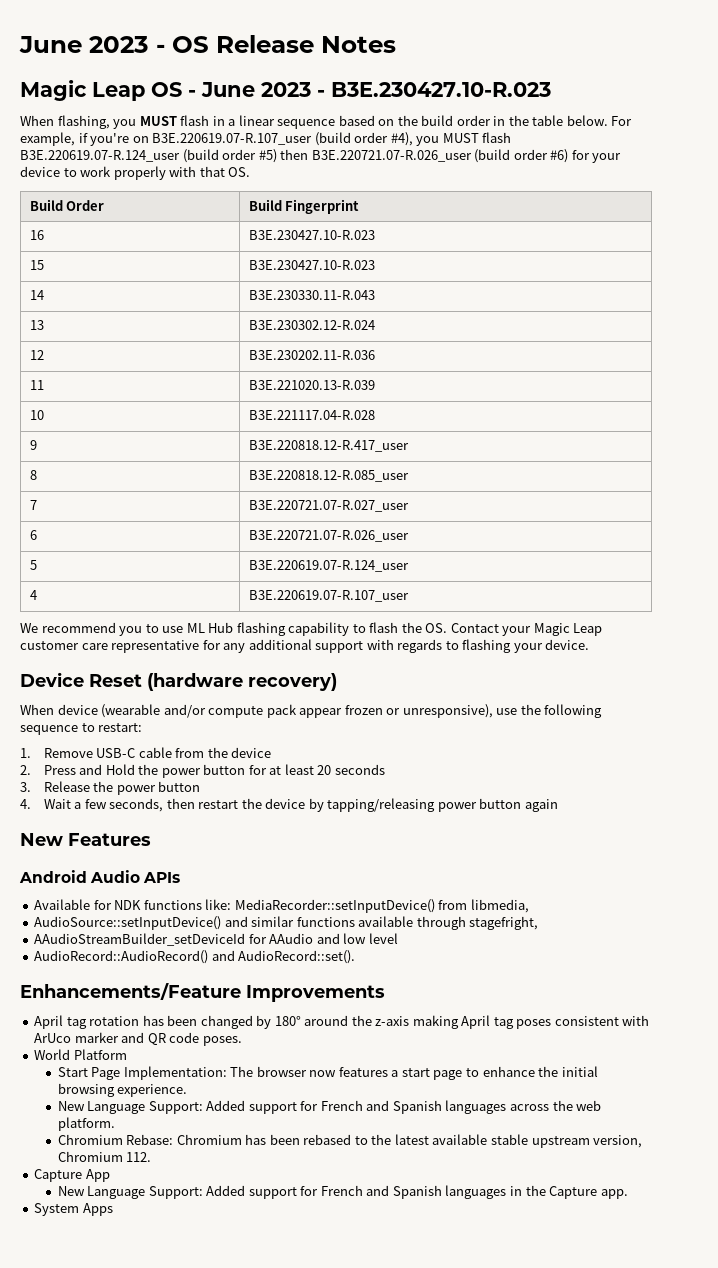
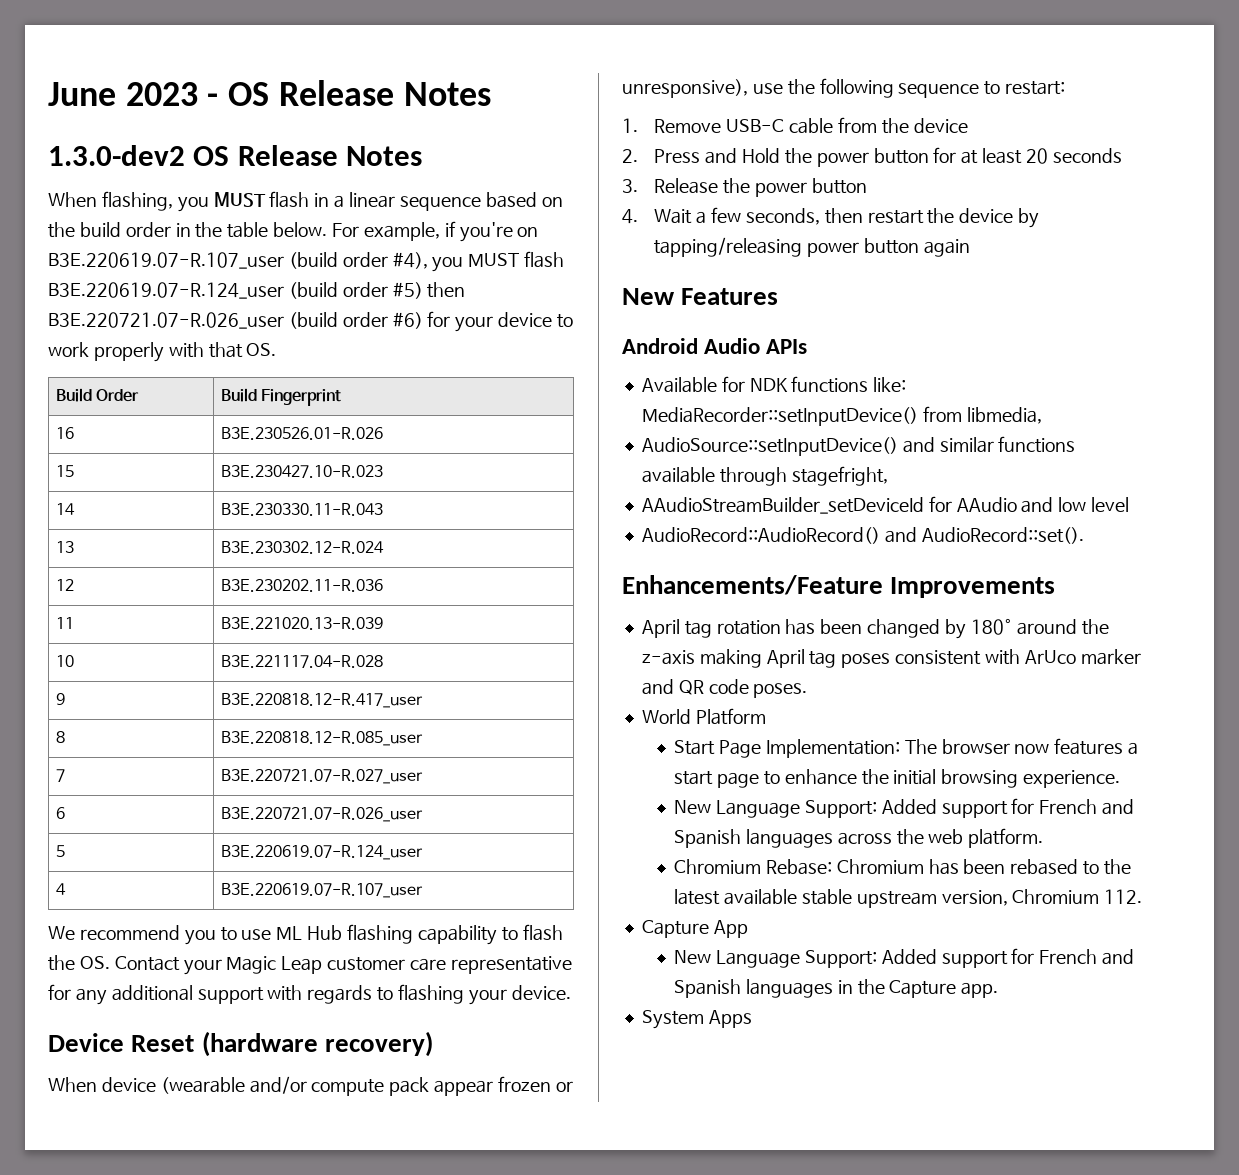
- Magic Leap OS - June 2023 - B3E.230427.10-R.023
+ 1.3.0-dev2 OS Release Notes
- 16 | B3E.230427.10-R.023
+ 16 | B3E.230526.01-R.026

